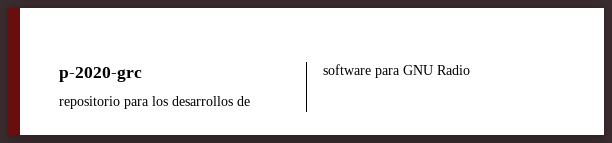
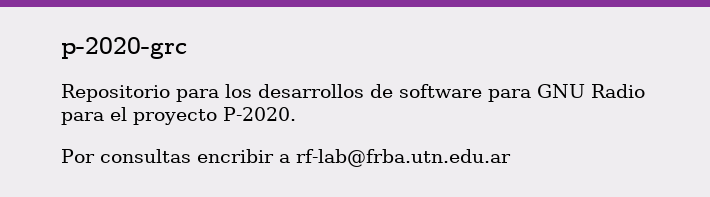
- repositorio para los desarrollos de software para GNU Radio
+ Repositorio para los desarrollos de software para GNU Radio para el proyecto P-2020.
+ Por consultas encribir a rf-lab@frba.utn.edu.ar

